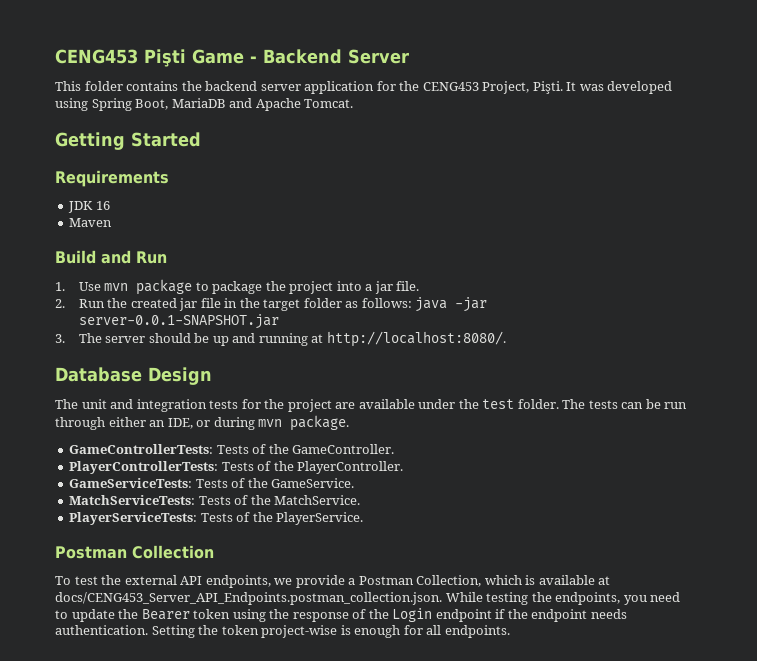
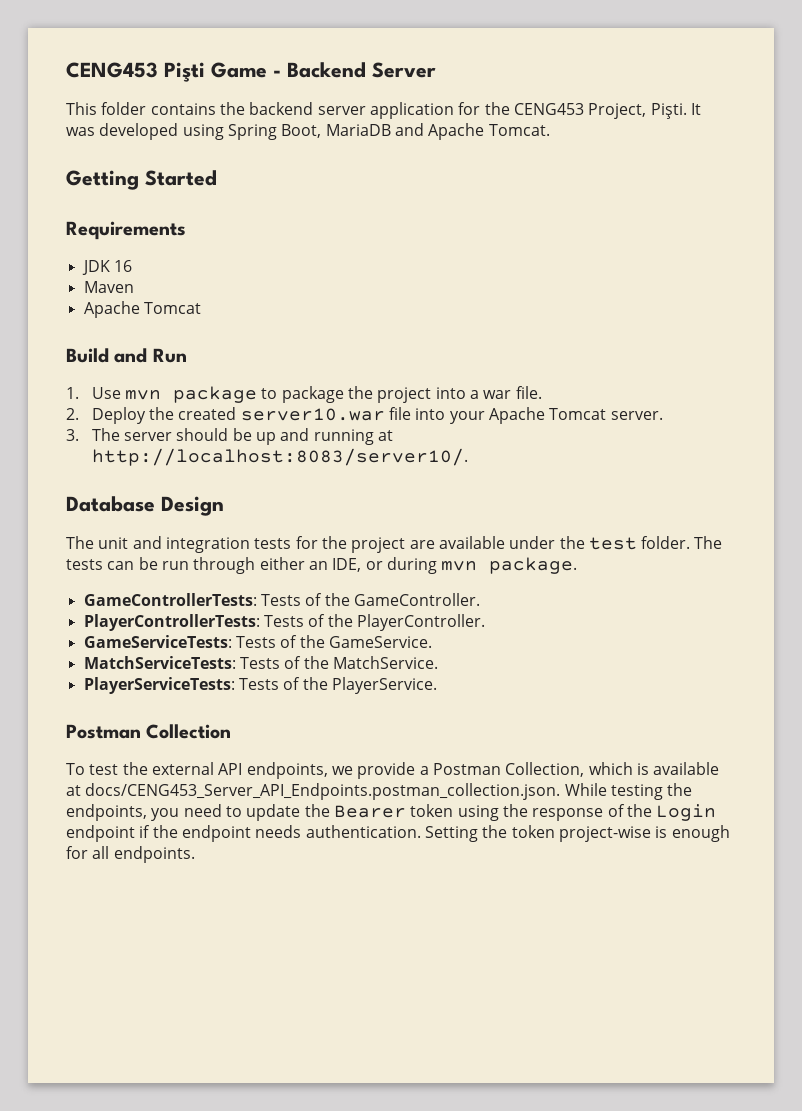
  Maven
+ Apache Tomcat
- 1. Use mvn package to package the project into a jar file.
+ 1. Use mvn package to package the project into a war file.
- 2. Run the created jar file in the target folder as follows: java -jar server-0.0.1-SNAPSHOT.jar
+ 2. Deploy the created server10.war file into your Apache Tomcat server.
- 3. The server should be up and running at http://localhost:8080/.
+ 3. The server should be up and running at http://localhost:8083/server10/.

